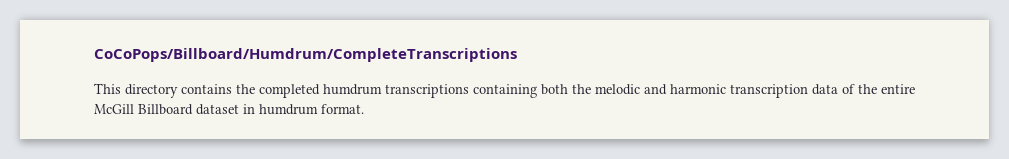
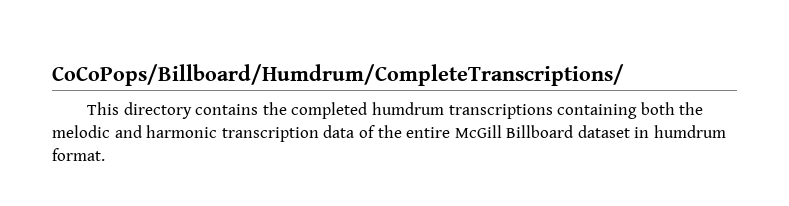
- CoCoPops/Billboard/Humdrum/CompleteTranscriptions
+ CoCoPops/Billboard/Humdrum/CompleteTranscriptions/

